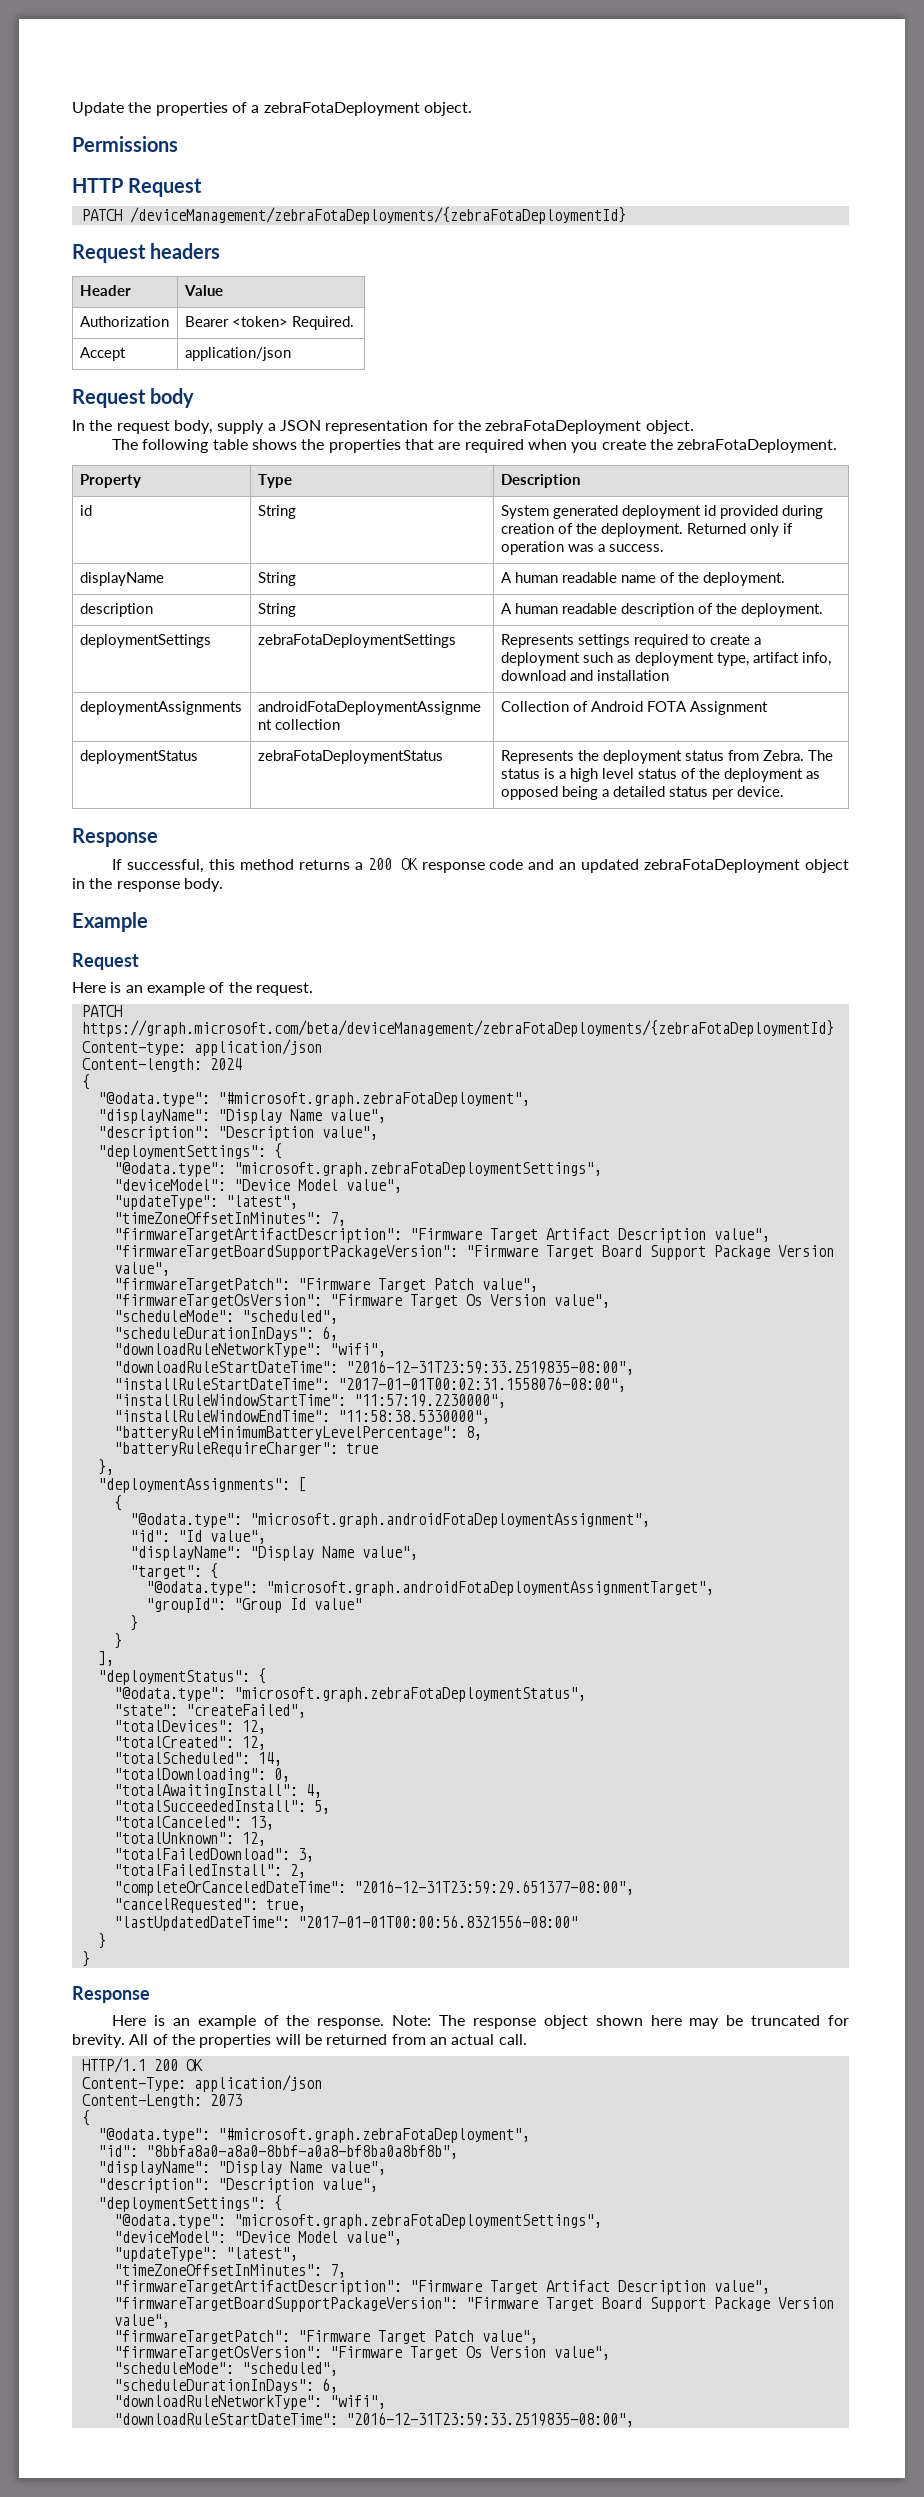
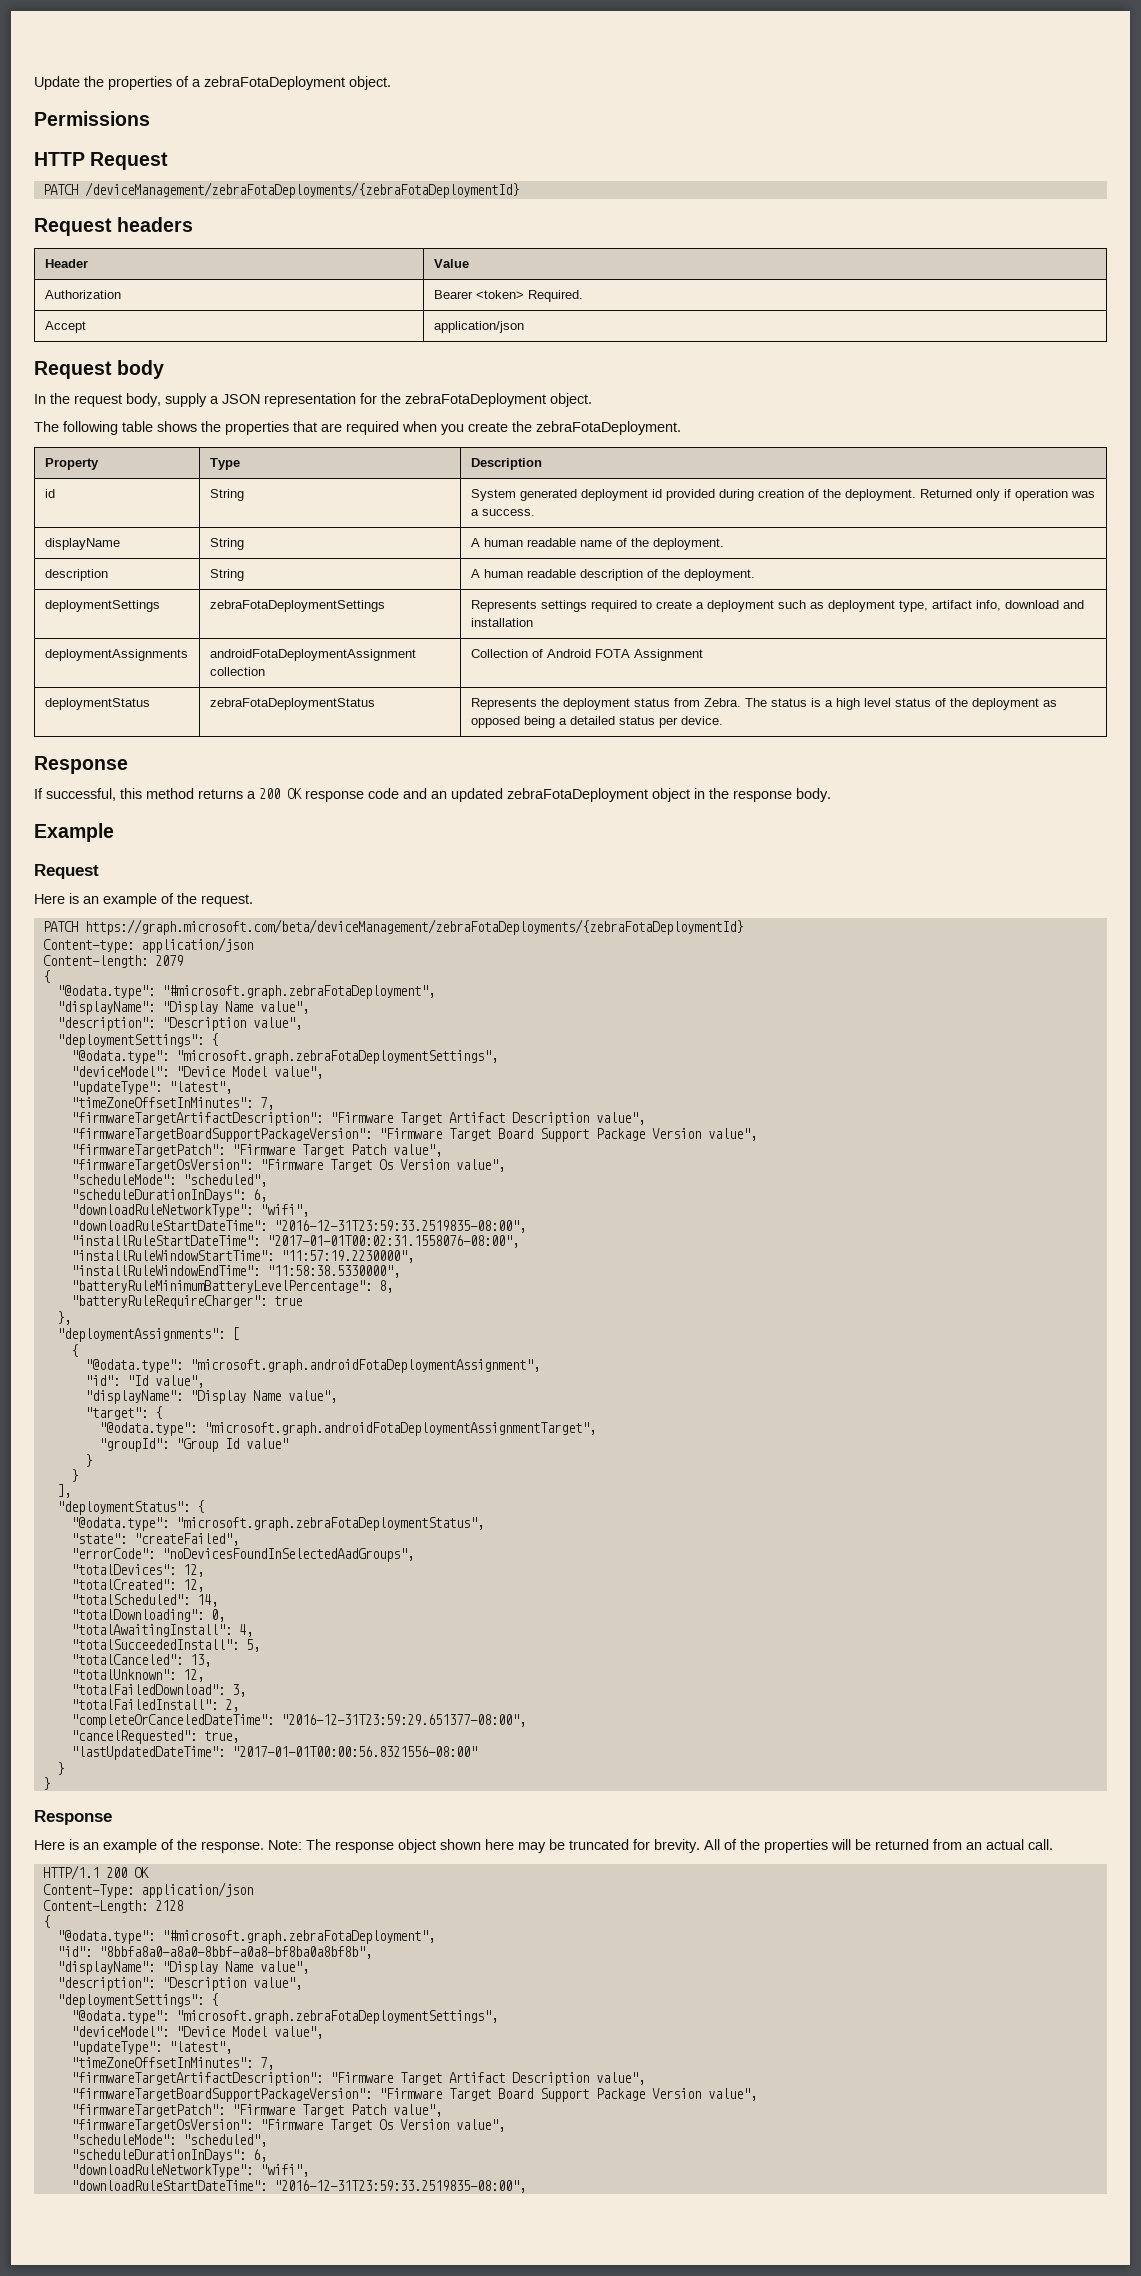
- Content-length: 2024
+ Content-length: 2079
+ "errorCode": "noDevicesFoundInSelectedAadGroups",
- Content-Length: 2073
+ Content-Length: 2128

